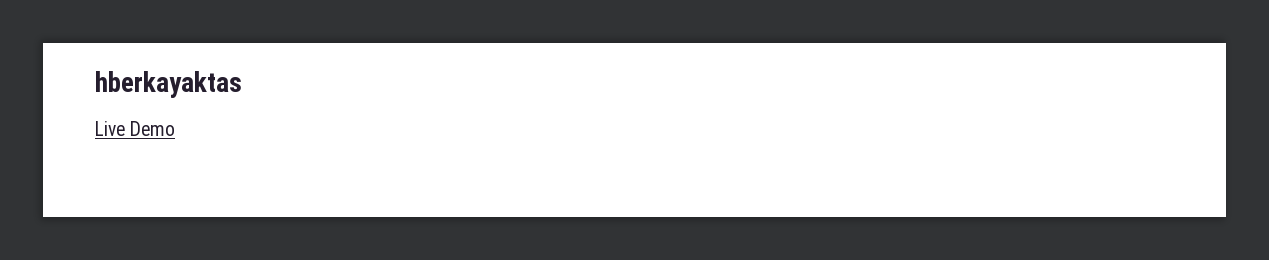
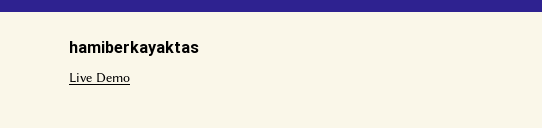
- hberkayaktas
+ hamiberkayaktas

